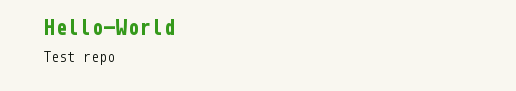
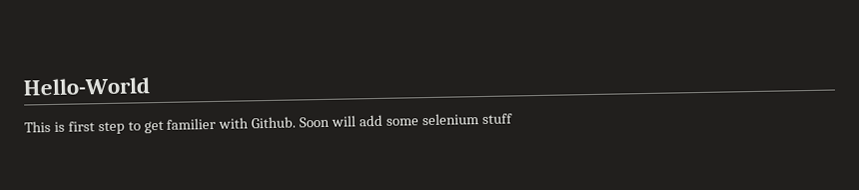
- Test repo
+ This is first step to get familier with Github. Soon will add some selenium stuff

